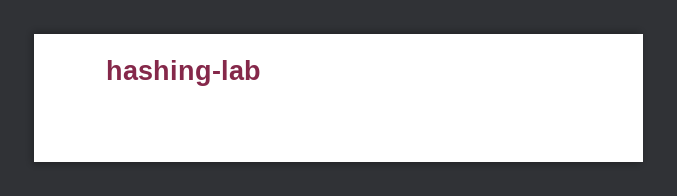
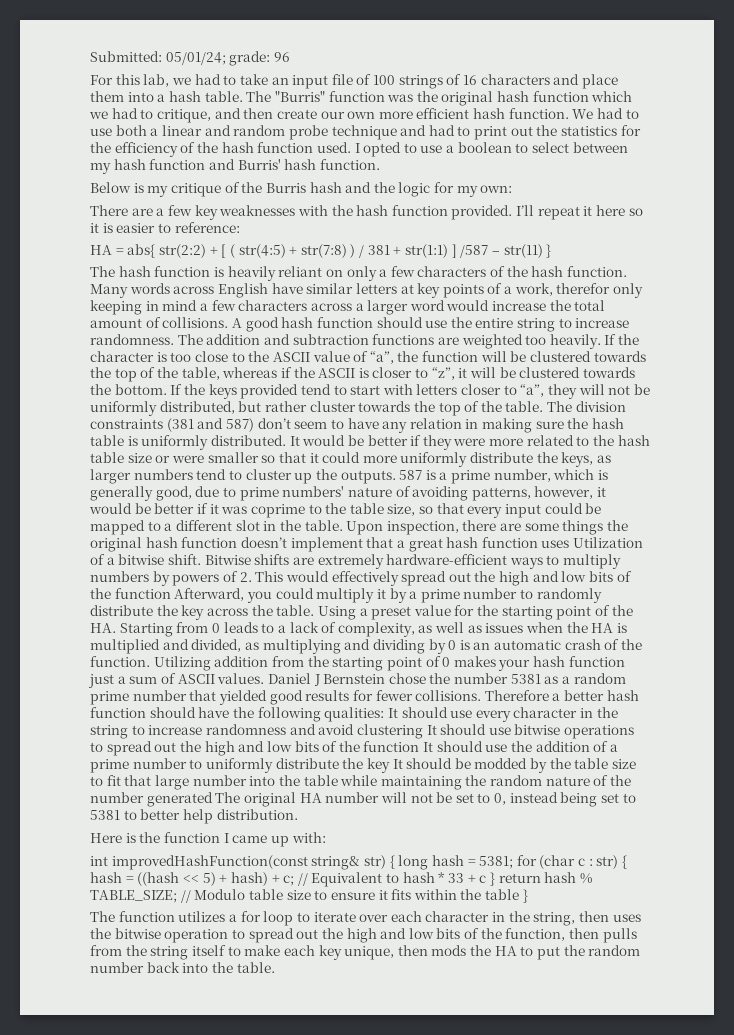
- hashing-lab
+ Submitted: 05/01/24; grade: 96
+ For this lab, we had to take an input file of 100 strings of 16 characters and place them into a hash table. The "Burris" function was the original hash function which we had to critique, and then create our own more efficient hash function. We had to use both a linear and random probe technique and had to print out the statistics for the efficiency of the hash function used. I opted to use a boolean to select between my hash function and Burris' hash function.
+ Below is my critique of the Burris hash and the logic for my own:
+ There are a few key weaknesses with the hash function provided. I’ll repeat it here so it is easier to reference:
+ HA = abs{ str(2:2) + [ ( str(4:5) + str(7:8) ) / 381 + str(1:1) ] /587 – str(11) }
+ The hash function is heavily reliant on only a few characters of the hash function. Many words across English have similar letters at key points of a work, therefor only keeping in mind a few characters across a larger word would increase the total amount of collisions. A good hash function should use the entire string to increase randomness. The addition and subtraction functions are weighted too heavily. If the character is too close to the ASCII value of “a”, the function will be clustered towards the top of the table, whereas if the ASCII is closer to “z”, it will be clustered towards the bottom. If the keys provided tend to start with letters closer to “a”, they will not be uniformly distributed, but rather cluster towards the top of the table. The division constraints (381 and 587) don’t seem to have any relation in making sure the hash table is uniformly distributed. It would be better if they were more related to the hash table size or were smaller so that it could more uniformly distribute the keys, as larger numbers tend to cluster up the outputs. 587 is a prime number, which is generally good, due to prime numbers' nature of avoiding patterns, however, it would be better if it was coprime to the table size, so that every input could be mapped to a different slot in the table. Upon inspection, there are some things the original hash function doesn’t implement that a great hash function uses Utilization of a bitwise shift. Bitwise shifts are extremely hardware-efficient ways to multiply numbers by powers of 2. This would effectively spread out the high and low bits of the function Afterward, you could multiply it by a prime number to randomly distribute the key across the table. Using a preset value for the starting point of the HA. Starting from 0 leads to a lack of complexity, as well as issues when the HA is multiplied and divided, as multiplying and dividing by 0 is an automatic crash of the function. Utilizing addition from the starting point of 0 makes your hash function just a sum of ASCII values. Daniel J Bernstein chose the number 5381 as a random prime number that yielded good results for fewer collisions. Therefore a better hash function should have the following qualities: It should use every character in the string to increase randomness and avoid clustering It should use bitwise operations to spread out the high and low bits of the function It should use the addition of a prime number to uniformly distribute the key It should be modded by the table size to fit that large number into the table while maintaining the random nature of the number generated The original HA number will not be set to 0, instead being set to 5381 to better help distribution.
+ Here is the function I came up with:
+ int improvedHashFunction(const string& str) { long hash = 5381; for (char c : str) { hash = ((hash << 5) + hash) + c; // Equivalent to hash * 33 + c } return hash % TABLE_SIZE; // Modulo table size to ensure it fits within the table }
+ The function utilizes a for loop to iterate over each character in the string, then uses the bitwise operation to spread out the high and low bits of the function, then pulls from the string itself to make each key unique, then mods the HA to put the random number back into the table.

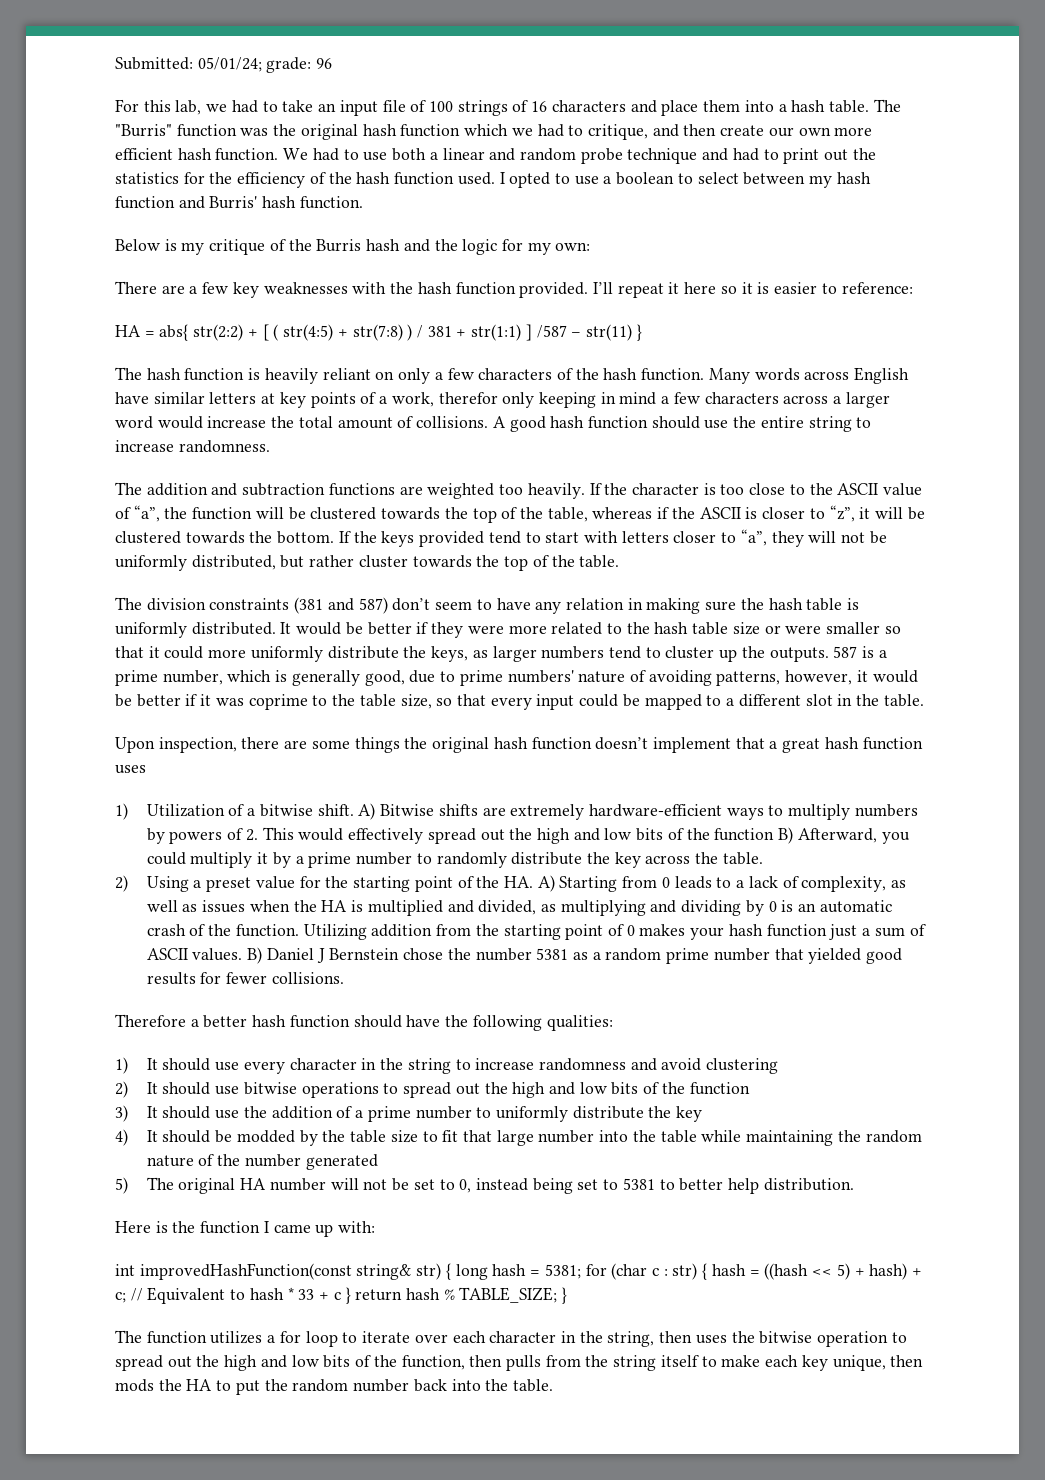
- A good hash function should use the entire string to increase randomness. The addition and subtraction functions are weighted too heavily.
+ A good hash function should use the entire string to increase randomness.
+ The addition and subtraction functions are weighted too heavily.
- If the keys provided tend to start with letters closer to “a”, they will not be uniformly distributed, but rather cluster towards the top of the table. The division constraints (381 and 587) don’t seem to have any relation in making sure the hash table is uniformly distributed.
+ If the keys provided tend to start with letters closer to “a”, they will not be uniformly distributed, but rather cluster towards the top of the table.
+ The division constraints (381 and 587) don’t seem to have any relation in making sure the hash table is uniformly distributed.
- 587 is a prime number, which is generally good, due to prime numbers' nature of avoiding patterns, however, it would be better if it was coprime to the table size, so that every input could be mapped to a different slot in the table. Upon inspection, there are some things the original hash function doesn’t implement that a great hash function uses Utilization of a bitwise shift.
+ 587 is a prime number, which is generally good, due to prime numbers' nature of avoiding patterns, however, it would be better if it was coprime to the table size, so that every input could be mapped to a different slot in the table.
+ Upon inspection, there are some things the original hash function doesn’t implement that a great hash function uses
+ 1) Utilization of a bitwise shift.
- Bitwise shifts are extremely hardware-efficient ways to multiply numbers by powers of 2. This would effectively spread out the high and low bits of the function Afterward, you could multiply it by a prime number to randomly distribute the key across the table. Using a preset value for the starting point of the HA. Starting from 0 leads to a lack of complexity, as well as issues when the HA is multiplied and divided, as multiplying and dividing by 0 is an automatic crash of the function.
+ A) Bitwise shifts are extremely hardware-efficient ways to multiply numbers by powers of 2. This would effectively spread out the high and low bits of the function B) Afterward, you could multiply it by a prime number to randomly distribute the key across the table.
+ 2) Using a preset value for the starting point of the HA. A) Starting from 0 leads to a lack of complexity, as well as issues when the HA is multiplied and divided, as multiplying and dividing by 0 is an automatic crash of the function.
- Daniel J Bernstein chose the number 5381 as a random prime number that yielded good results for fewer collisions. Therefore a better hash function should have the following qualities: It should use every character in the string to increase randomness and avoid clustering It should use bitwise operations to spread out the high and low bits of the function It should use the addition of a prime number to uniformly distribute the key It should be modded by the table size to fit that large number into the table while maintaining the random nature of the number generated The original HA number will not be set to 0, instead being set to 5381 to better help distribution.
+ B) Daniel J Bernstein chose the number 5381 as a random prime number that yielded good results for fewer collisions.
+ Therefore a better hash function should have the following qualities:
+ 1) It should use every character in the string to increase randomness and avoid clustering
+ 2) It should use bitwise operations to spread out the high and low bits of the function
+ 3) It should use the addition of a prime number to uniformly distribute the key
+ 4) It should be modded by the table size to fit that large number into the table while maintaining the random nature of the number generated
+ 5) The original HA number will not be set to 0, instead being set to 5381 to better help distribution.
- int improvedHashFunction(const string& str) { long hash = 5381; for (char c : str) { hash = ((hash << 5) + hash) + c; // Equivalent to hash * 33 + c } return hash % TABLE_SIZE; // Modulo table size to ensure it fits within the table }
+ int improvedHashFunction(const string& str) { long hash = 5381; for (char c : str) { hash = ((hash << 5) + hash) + c; // Equivalent to hash * 33 + c } return hash % TABLE_SIZE; }

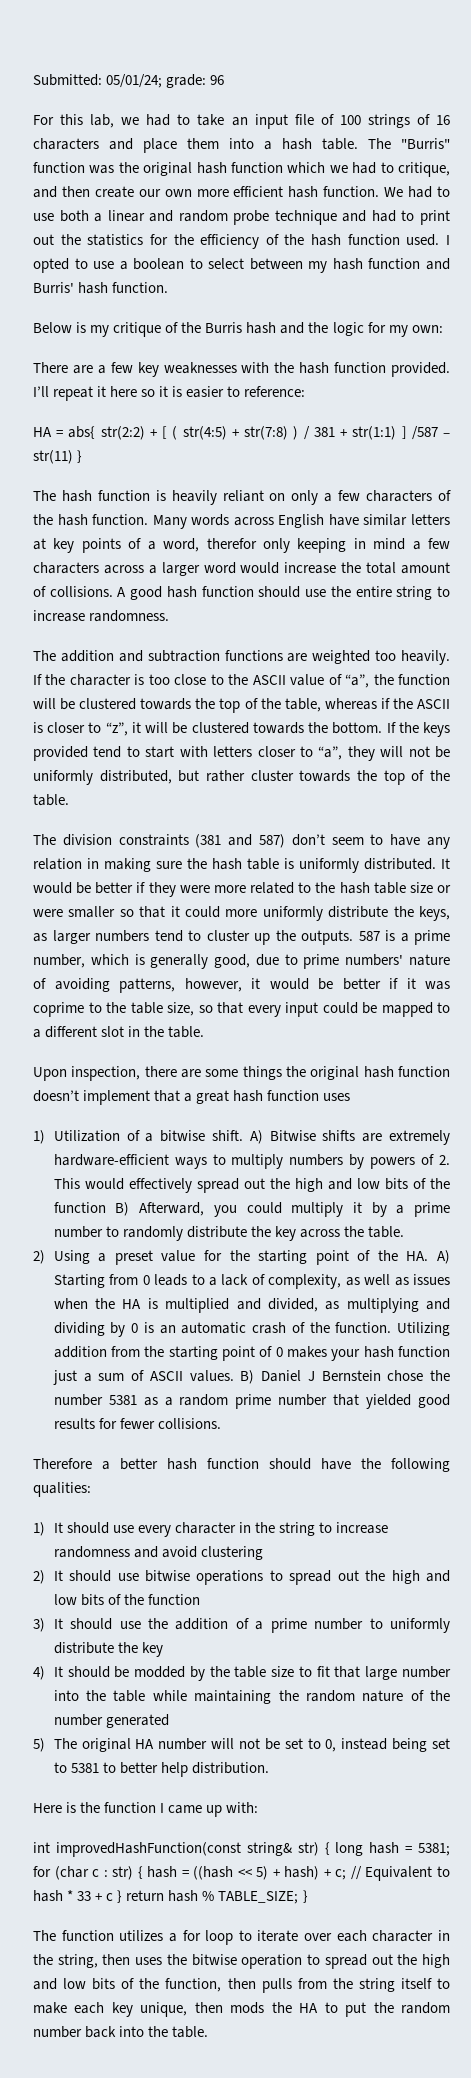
- Many words across English have similar letters at key points of a work, therefor only keeping in mind a few characters across a larger word would increase the total amount of collisions.
+ Many words across English have similar letters at key points of a word, therefor only keeping in mind a few characters across a larger word would increase the total amount of collisions.

